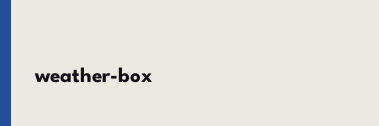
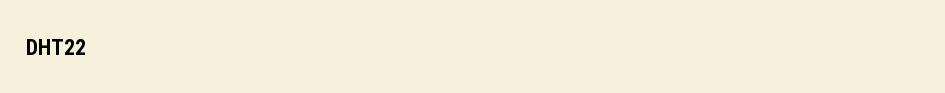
- weather-box
+ DHT22

